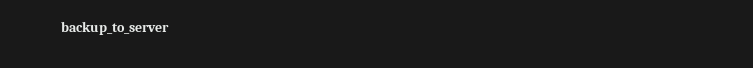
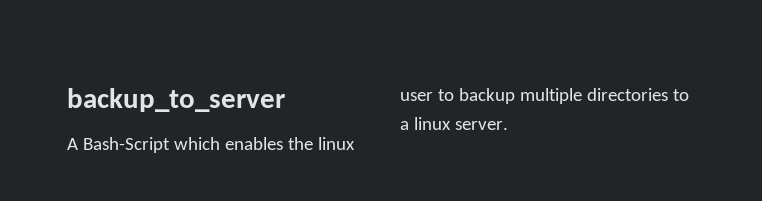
+ A Bash-Script which enables the linux user to backup multiple directories to a linux server.

